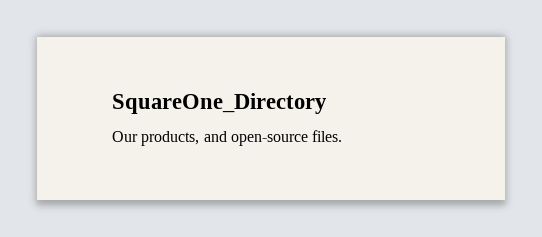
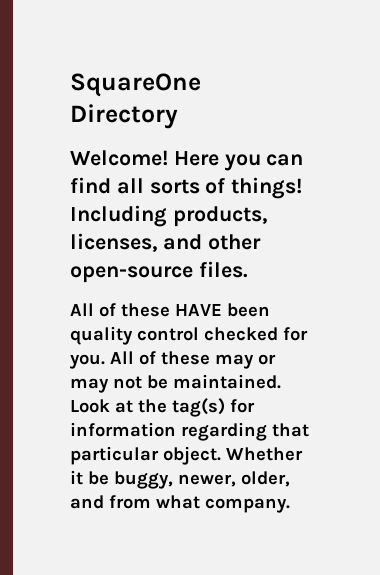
- SquareOne_Directory
- Our products, and open-source files.
+ SquareOne Directory
+ Welcome! Here you can find all sorts of things! Including products, licenses, and other open-source files.
+ All of these HAVE been quality control checked for you. All of these may or may not be maintained. Look at the tag(s) for information regarding that particular object. Whether it be buggy, newer, older, and from what company.

